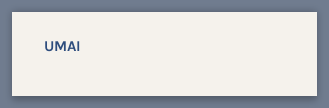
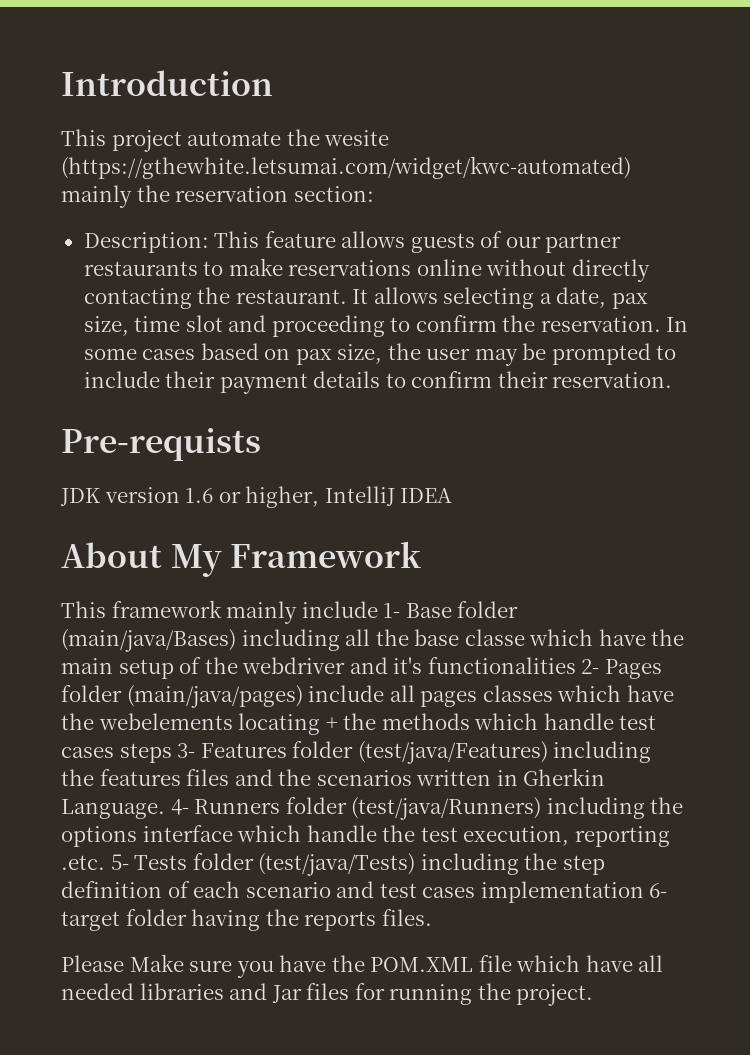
- UMAI
+ Introduction
+ This project automate the wesite (https://gthewhite.letsumai.com/widget/kwc-automated) mainly the reservation section:
+ Description: This feature allows guests of our partner restaurants to make reservations online without directly contacting the restaurant. It allows selecting a date, pax size, time slot and proceeding to confirm the reservation. In some cases based on pax size, the user may be prompted to include their payment details to confirm their reservation.
+ Pre-requists
+ JDK version 1.6 or higher, IntelliJ IDEA
+ About My Framework
+ This framework mainly include 1- Base folder (main/java/Bases) including all the base classe which have the main setup of the webdriver and it's functionalities 2- Pages folder (main/java/pages) include all pages classes which have the webelements locating + the methods which handle test cases steps 3- Features folder (test/java/Features) including the features files and the scenarios written in Gherkin Language. 4- Runners folder (test/java/Runners) including the options interface which handle the test execution, reporting .etc. 5- Tests folder (test/java/Tests) including the step definition of each scenario and test cases implementation 6- target folder having the reports files.
+ Please Make sure you have the POM.XML file which have all needed libraries and Jar files for running the project.

